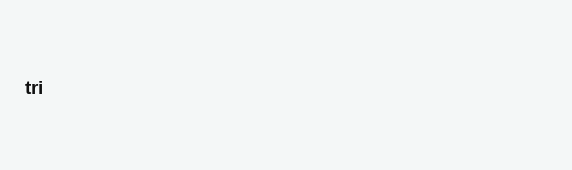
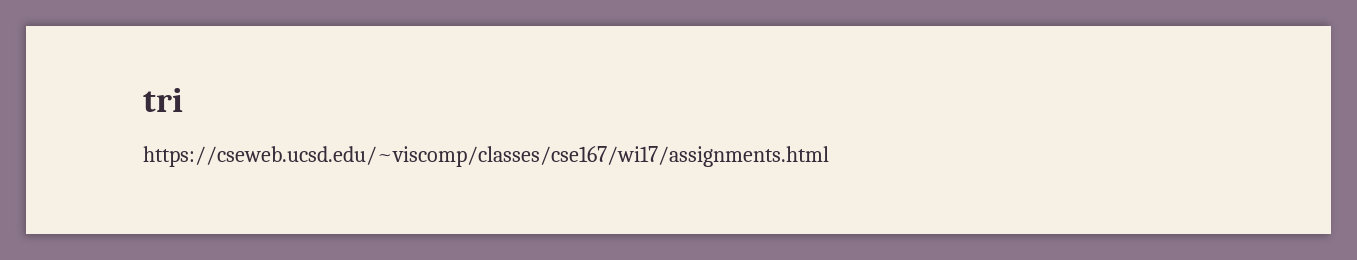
+ https://cseweb.ucsd.edu/~viscomp/classes/cse167/wi17/assignments.html

